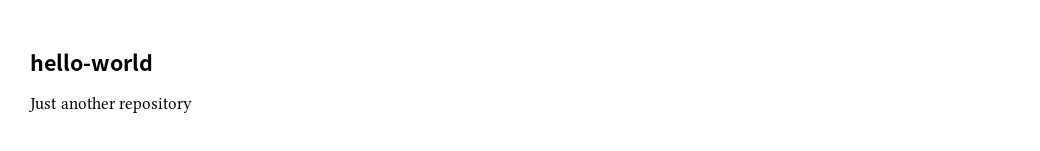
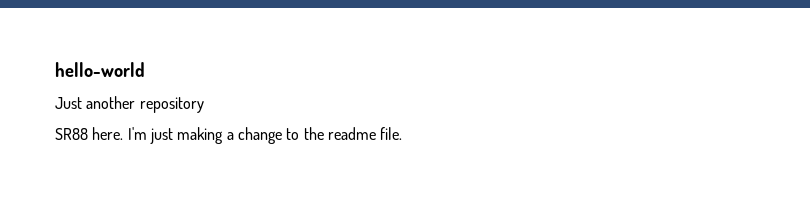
+ SR88 here. I'm just making a change to the readme file.

